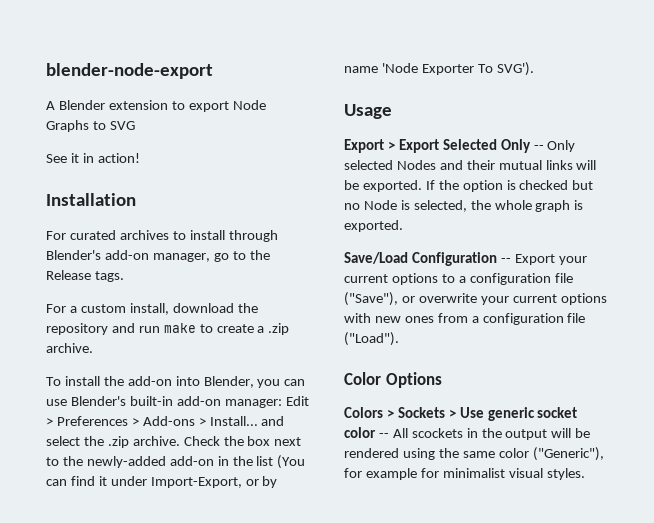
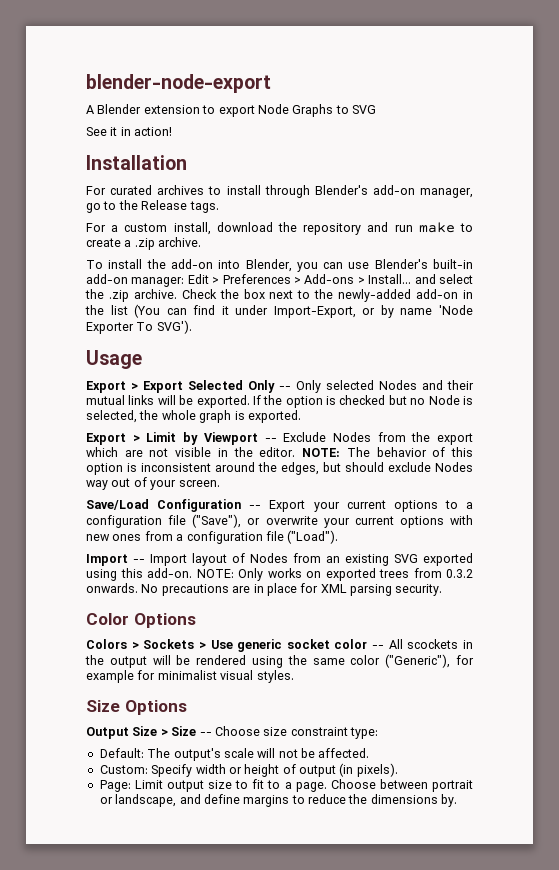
+ Export > Limit by Viewport -- Exclude Nodes from the export which are not visible in the editor. NOTE: The behavior of this option is inconsistent around the edges, but should exclude Nodes way out of your screen.
+ Import -- Import layout of Nodes from an existing SVG exported using this add-on. NOTE: Only works on exported trees from 0.3.2 onwards. No precautions are in place for XML parsing security.
+ Size Options
+ Output Size > Size -- Choose size constraint type:
+ Default: The output's scale will not be affected.
+ Custom: Specify width or height of output (in pixels).
+ Page: Limit output size to fit to a page. Choose between portrait or landscape, and define margins to reduce the dimensions by.

